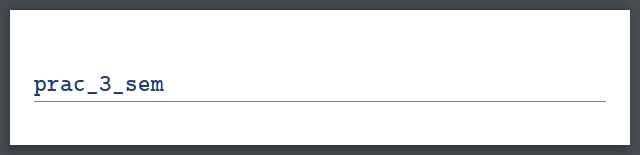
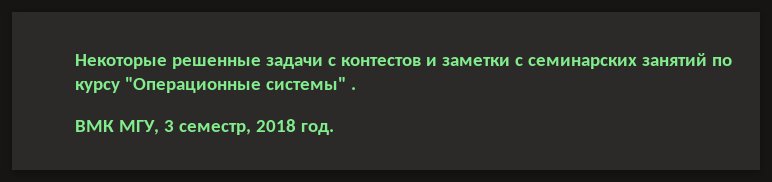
- prac_3_sem
+ Некоторые решенные задачи с контестов и заметки с семинарских занятий по курсу "Операционные системы" .
+ ВМК МГУ, 3 семестр, 2018 год.

